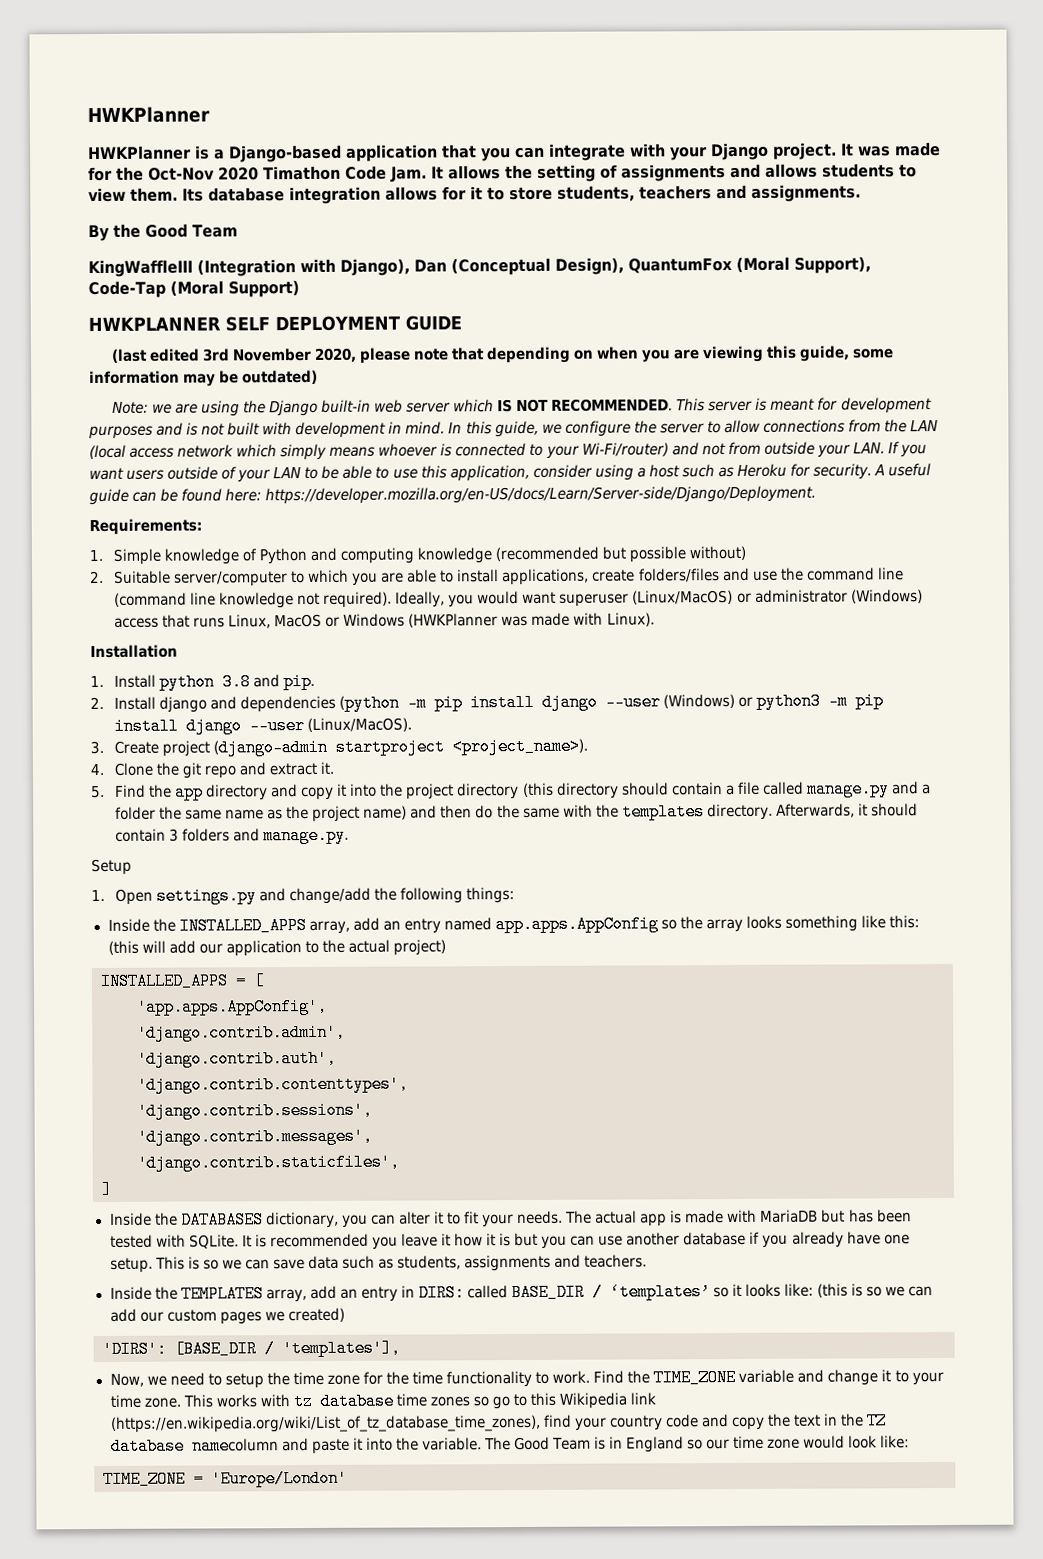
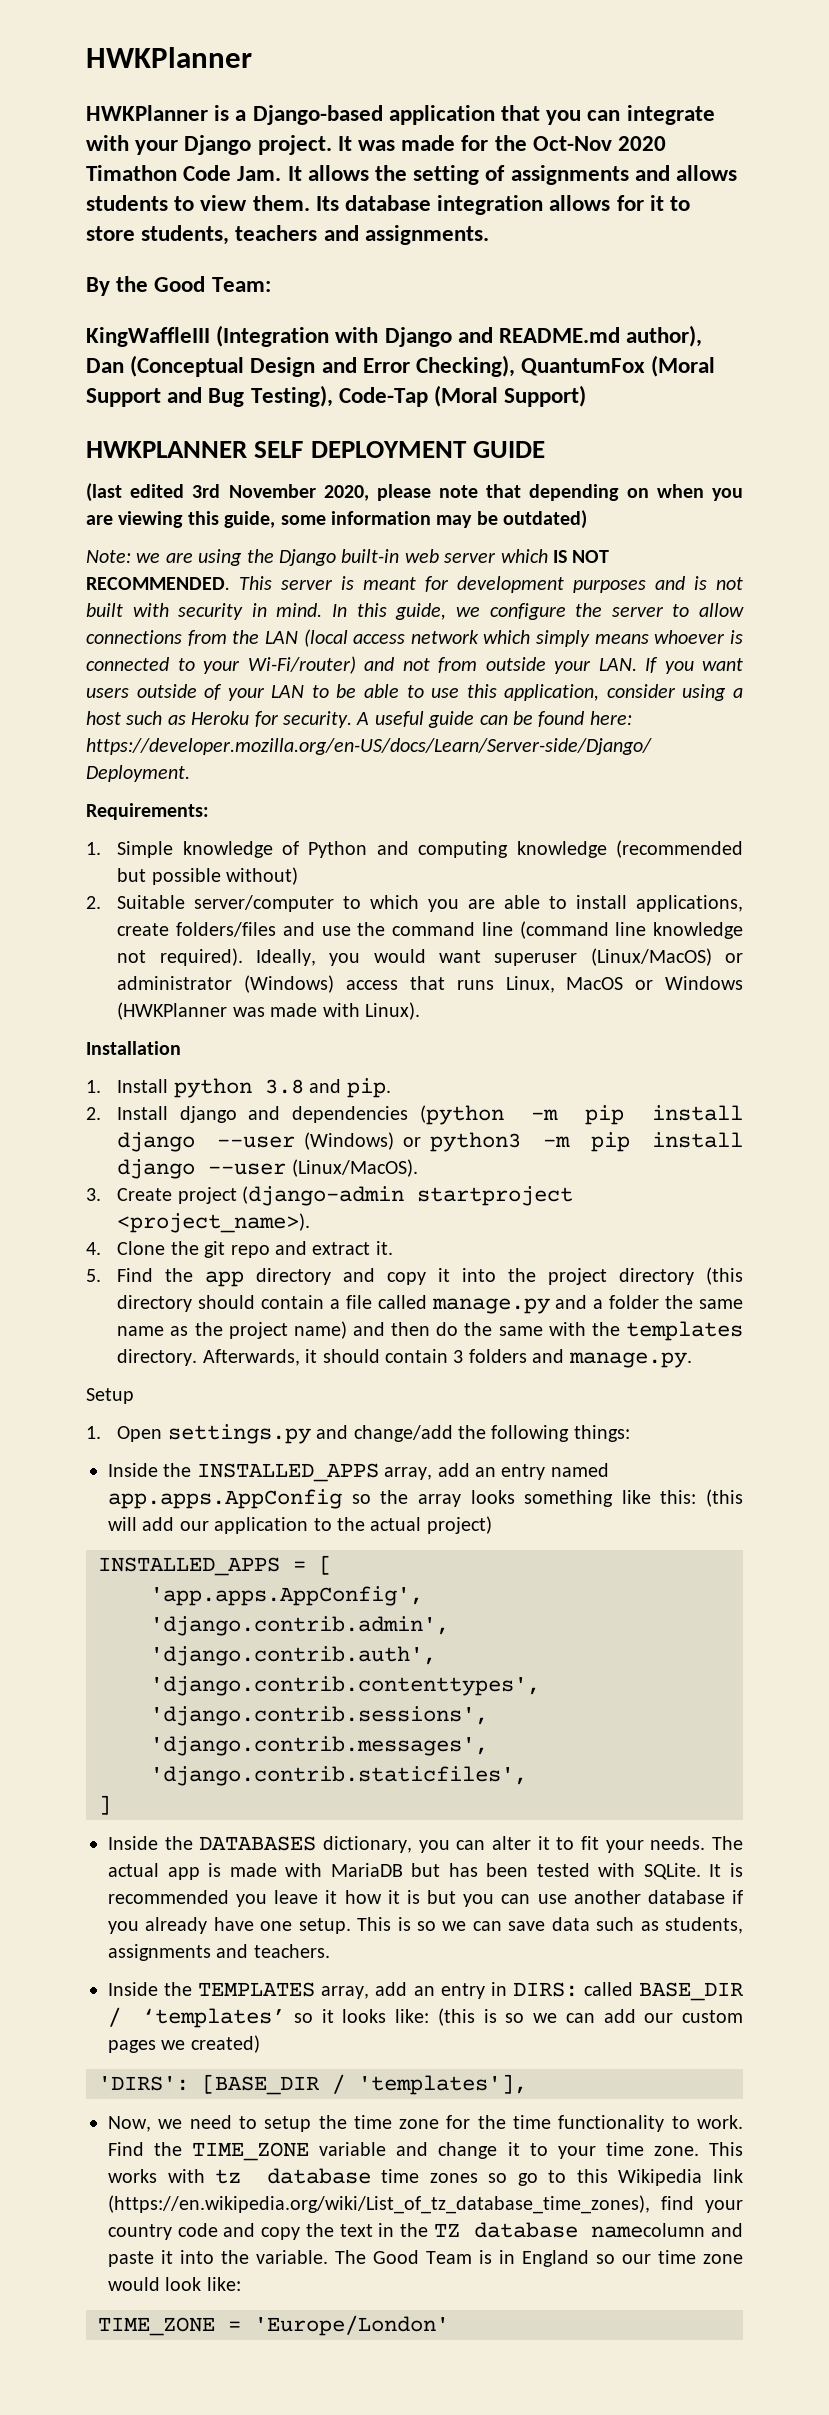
- By the Good Team
+ By the Good Team:
- KingWaffleIII (Integration with Django), Dan (Conceptual Design), QuantumFox (Moral Support), Code-Tap (Moral Support)
+ KingWaffleIII (Integration with Django and README.md author), Dan (Conceptual Design and Error Checking), QuantumFox (Moral Support and Bug Testing), Code-Tap (Moral Support)
- This server is meant for development purposes and is not built with development in mind.
+ This server is meant for development purposes and is not built with security in mind.

